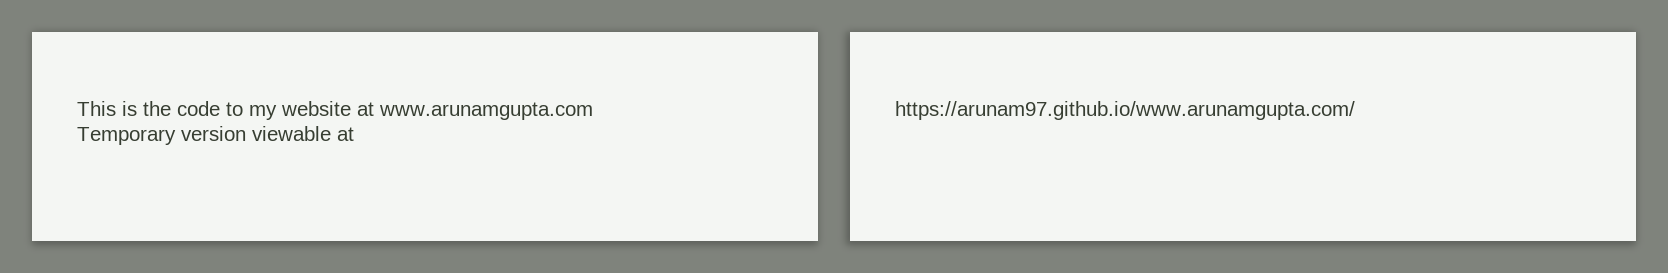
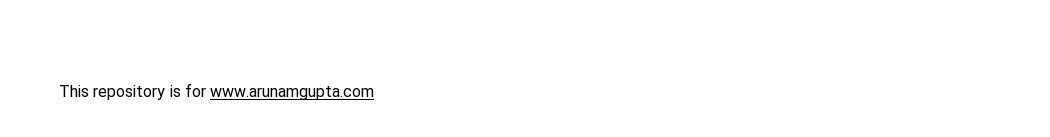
- This is the code to my website at www.arunamgupta.com
- Temporary version viewable at https://arunam97.github.io/www.arunamgupta.com/
+ This repository is for www.arunamgupta.com

